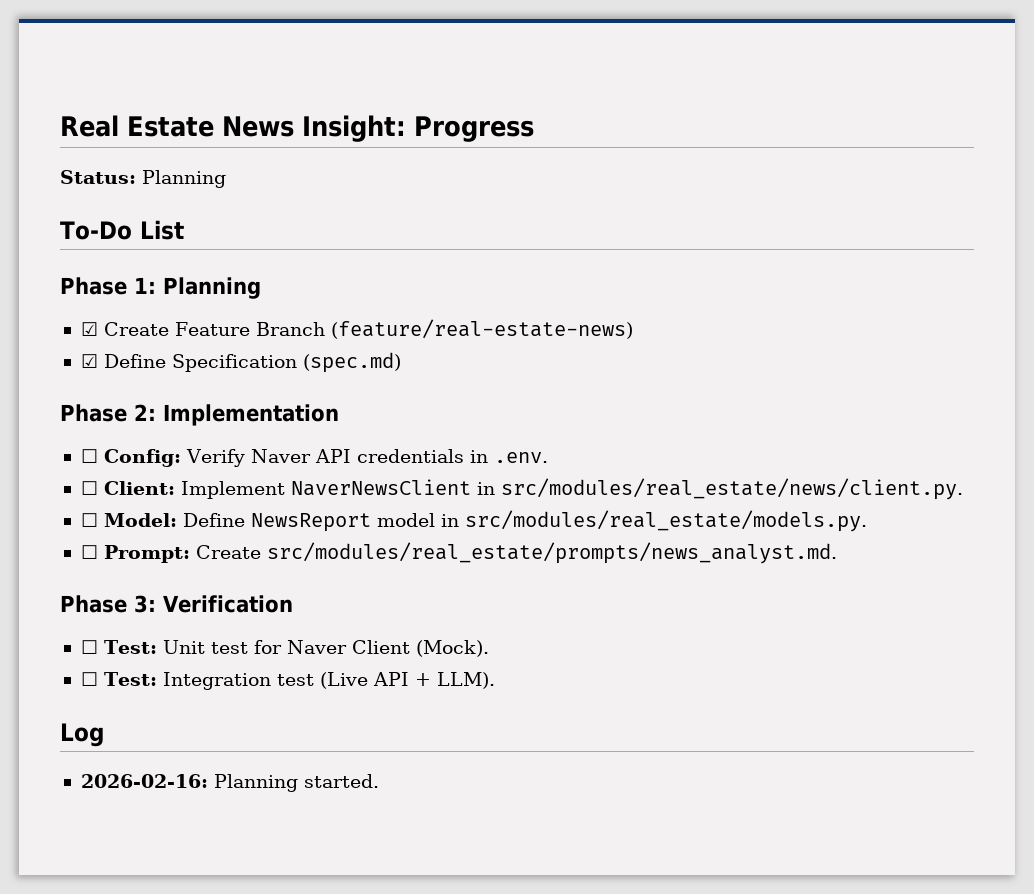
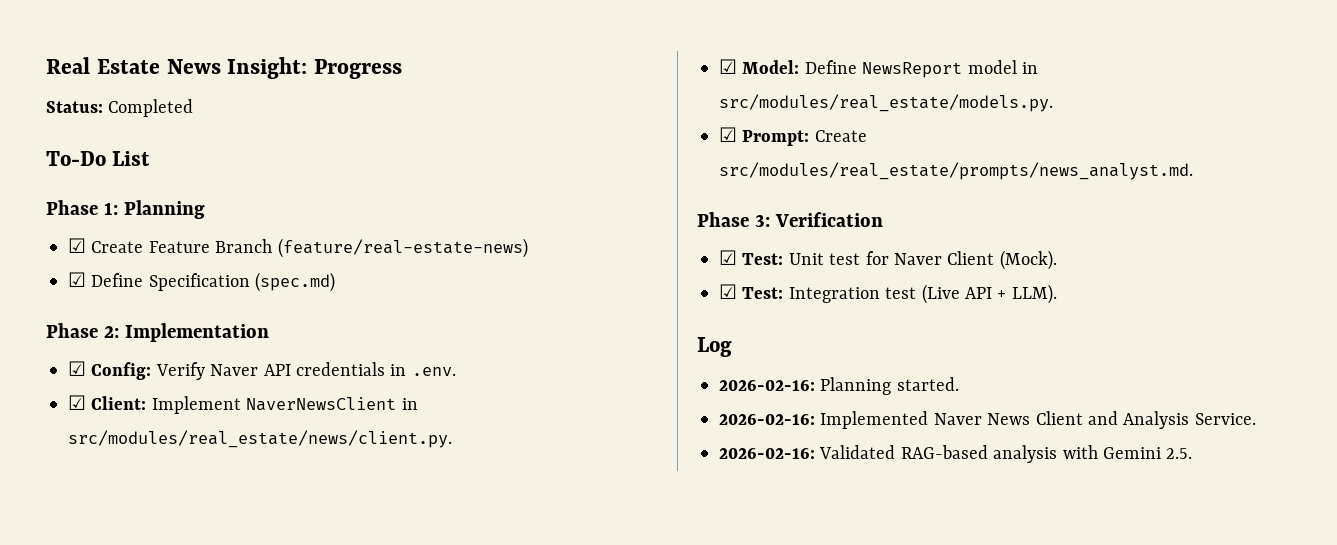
- Status: Planning
+ Status: Completed
- ☐ Config: Verify Naver API credentials in .env.
+ ☑ Config: Verify Naver API credentials in .env.
- ☐ Client: Implement NaverNewsClient in src/modules/real_estate/news/client.py.
+ ☑ Client: Implement NaverNewsClient in src/modules/real_estate/news/client.py.
- ☐ Model: Define NewsReport model in src/modules/real_estate/models.py.
+ ☑ Model: Define NewsReport model in src/modules/real_estate/models.py.
- ☐ Prompt: Create src/modules/real_estate/prompts/news_analyst.md.
+ ☑ Prompt: Create src/modules/real_estate/prompts/news_analyst.md.
- ☐ Test: Unit test for Naver Client (Mock).
+ ☑ Test: Unit test for Naver Client (Mock).
- ☐ Test: Integration test (Live API + LLM).
+ ☑ Test: Integration test (Live API + LLM).
+ 2026-02-16: Implemented Naver News Client and Analysis Service.
+ 2026-02-16: Validated RAG-based analysis with Gemini 2.5.

